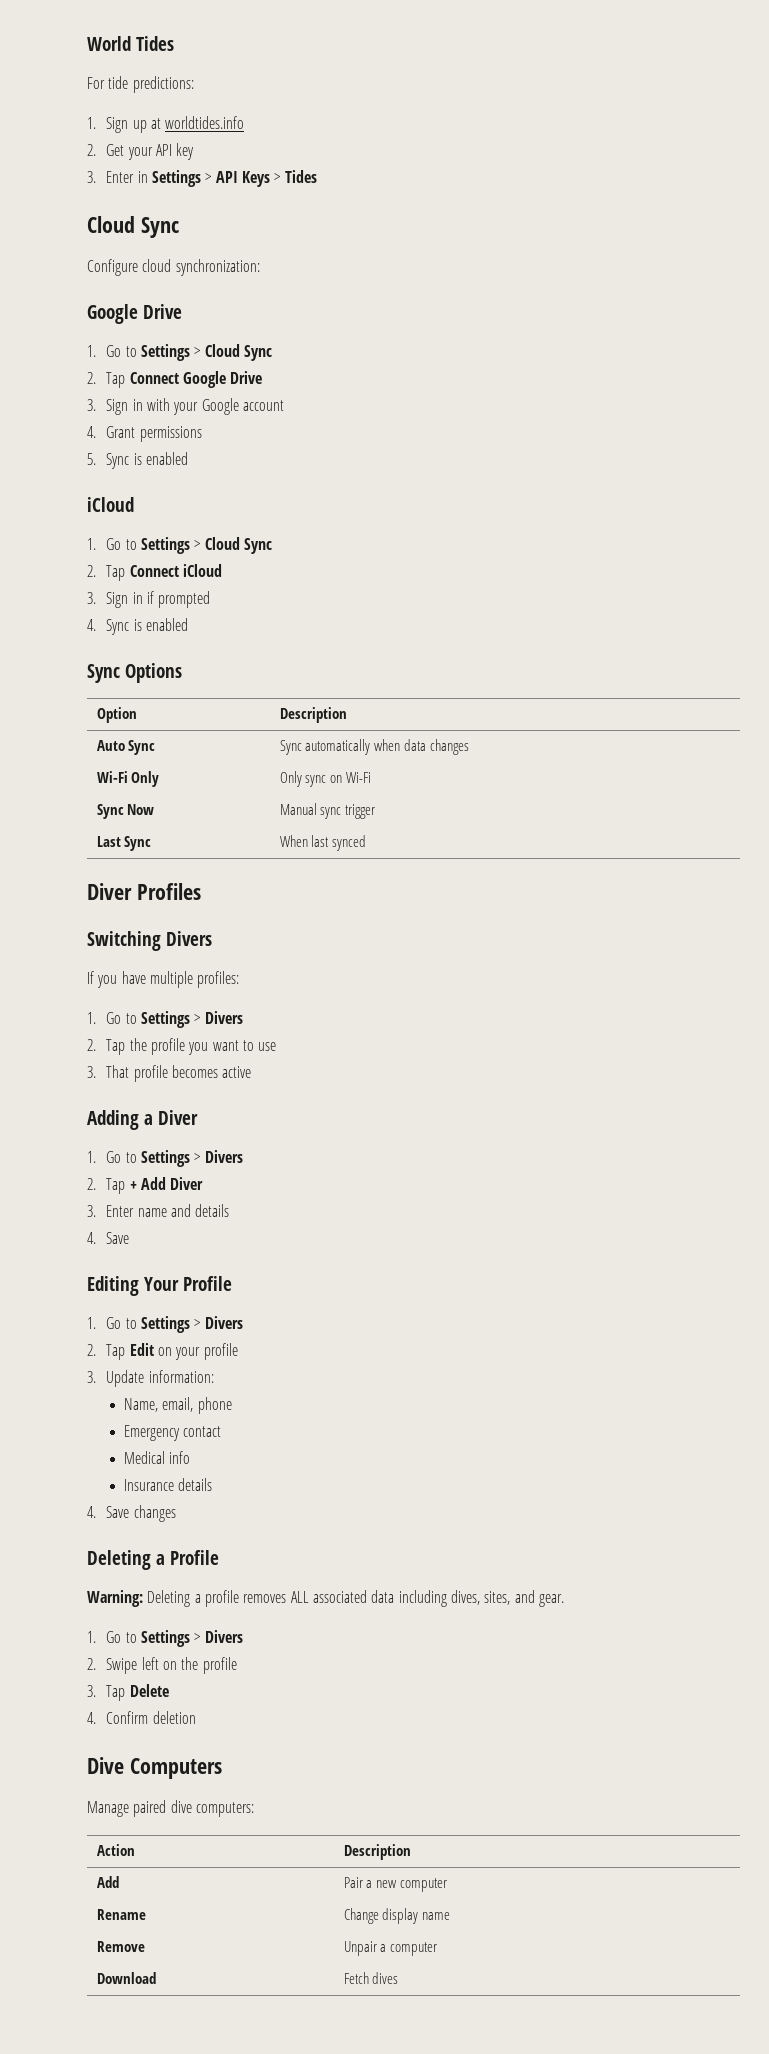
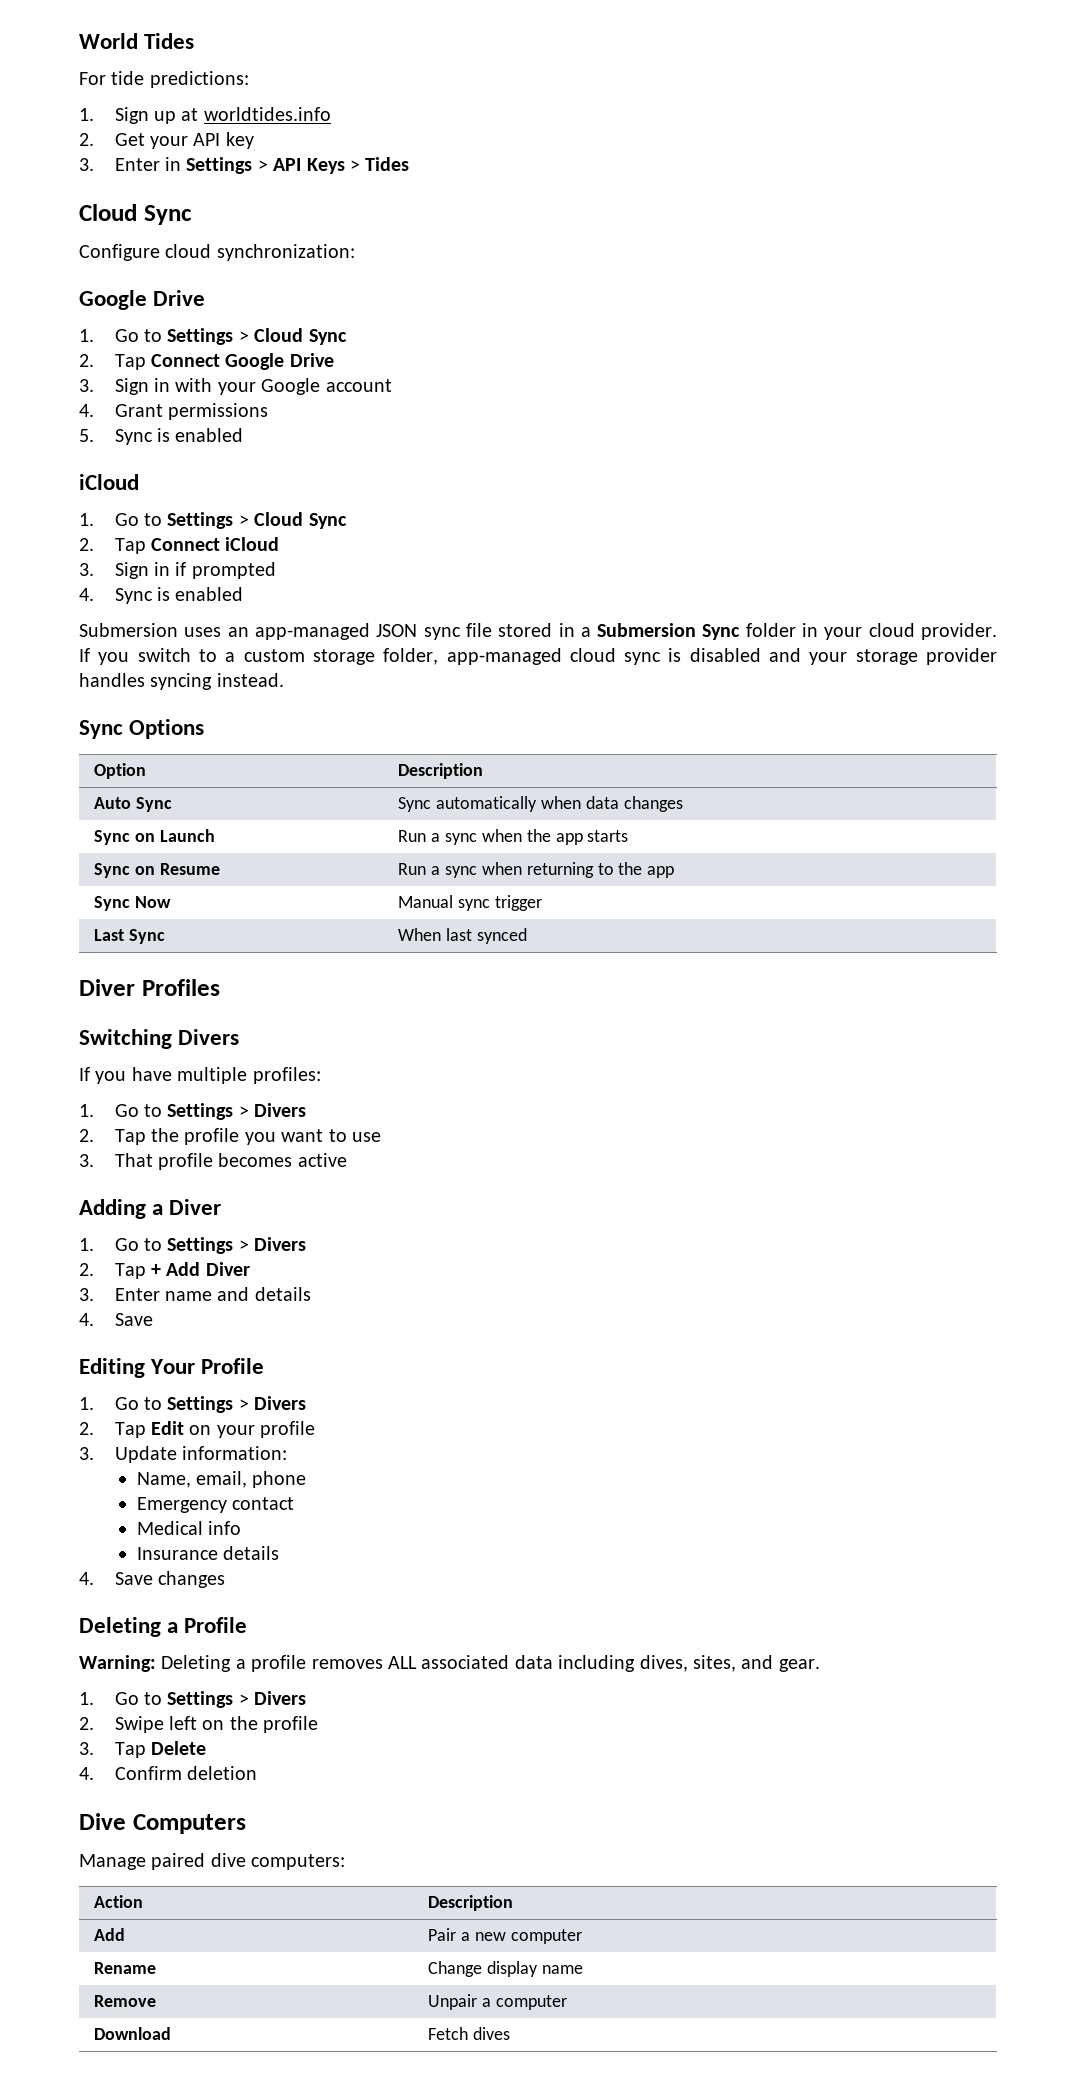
+ Submersion uses an app-managed JSON sync file stored in a Submersion Sync folder in your cloud provider. If you switch to a custom storage folder, app-managed cloud sync is disabled and your storage provider handles syncing instead.
- Wi-Fi Only | Only sync on Wi-Fi
+ Sync on Launch | Run a sync when the app starts
+ Sync on Resume | Run a sync when returning to the app

